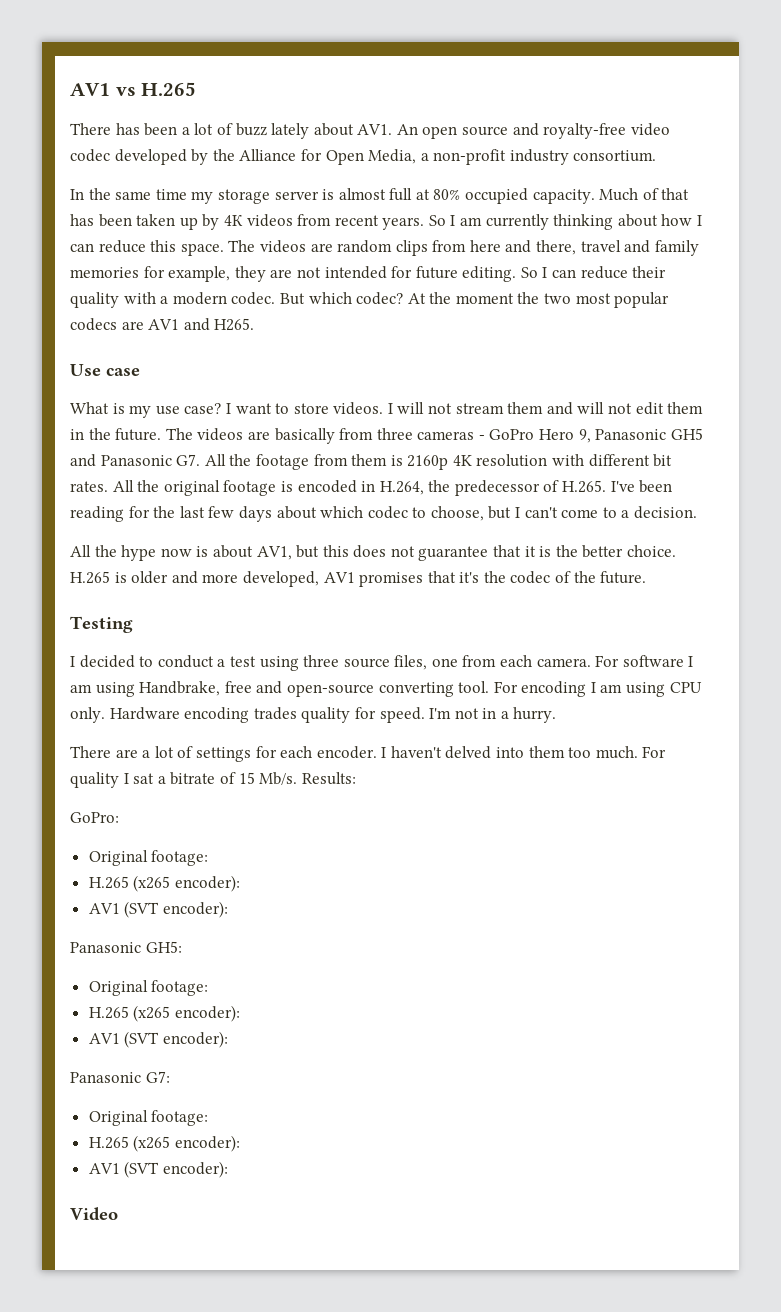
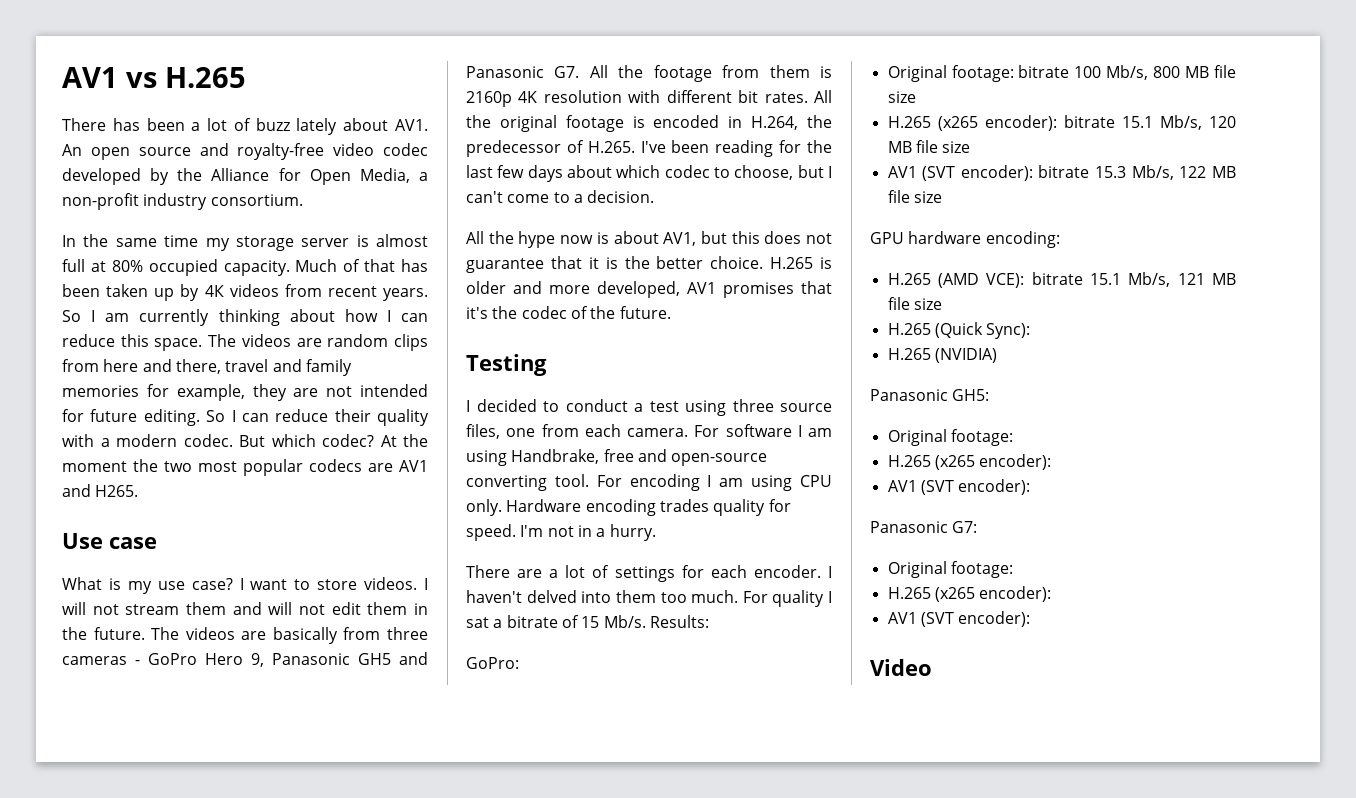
  GoPro:
- Original footage:
- H.265 (x265 encoder):
- AV1 (SVT encoder):
+ Original footage: bitrate 100 Mb/s, 800 MB file size
+ H.265 (x265 encoder): bitrate 15.1 Mb/s, 120 MB file size
+ AV1 (SVT encoder): bitrate 15.3 Mb/s, 122 MB file size
+ GPU hardware encoding:
+ H.265 (AMD VCE): bitrate 15.1 Mb/s, 121 MB file size
+ H.265 (Quick Sync):
+ H.265 (NVIDIA)

